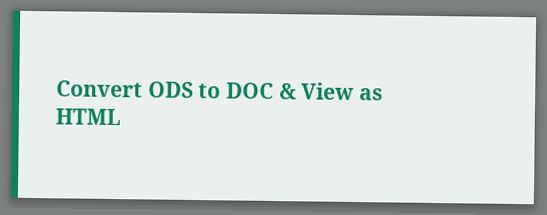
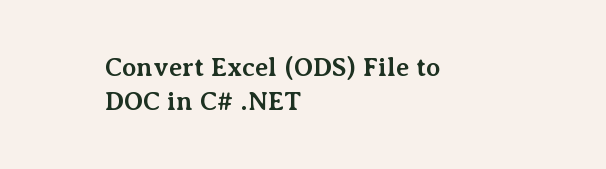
- Convert ODS to DOC & View as HTML
+ Convert Excel (ODS) File to DOC in C# .NET

